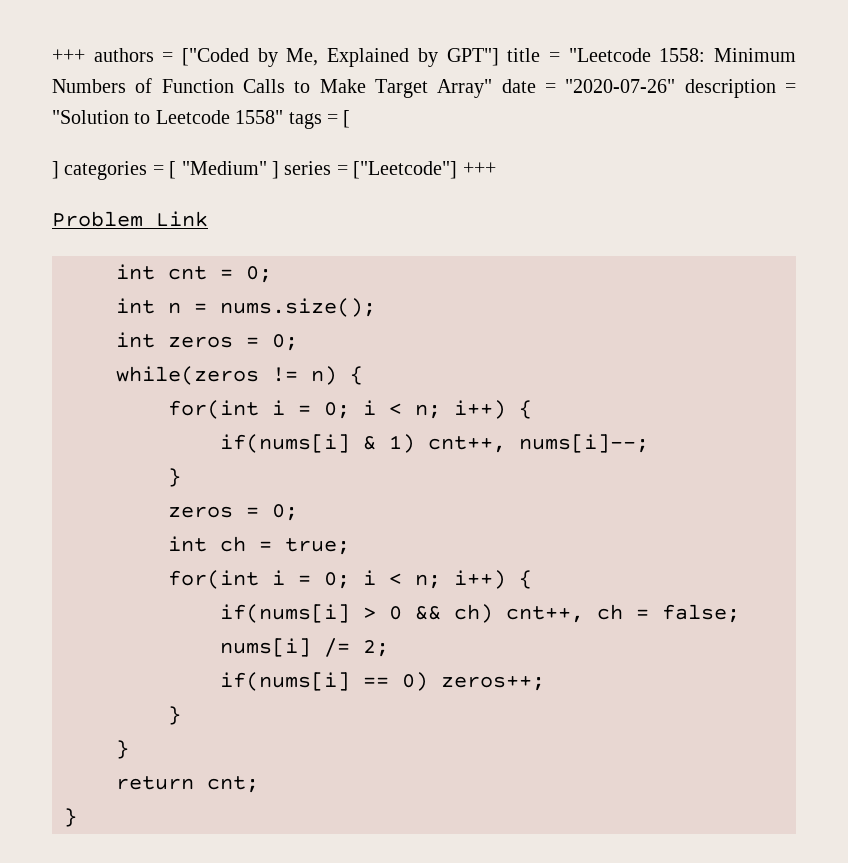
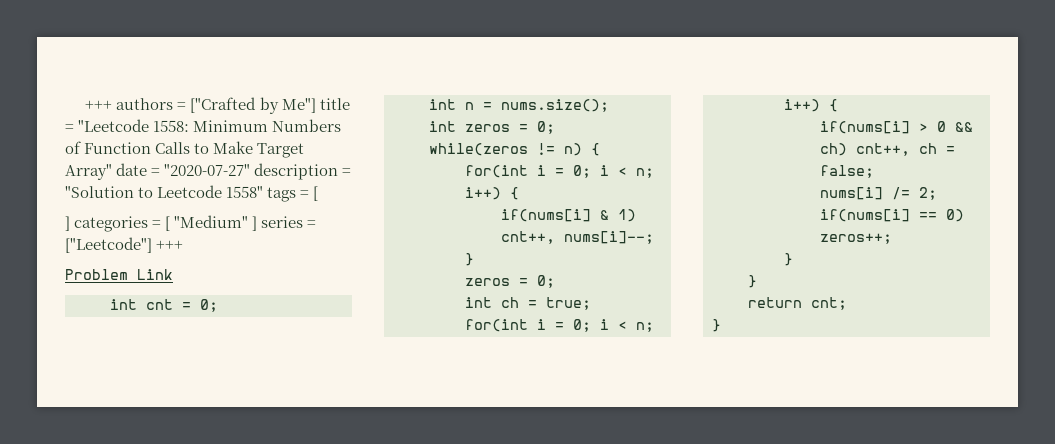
- +++ authors = ["Coded by Me, Explained by GPT"] title = "Leetcode 1558: Minimum Numbers of Function Calls to Make Target Array" date = "2020-07-26" description = "Solution to Leetcode 1558" tags = [
+ +++ authors = ["Crafted by Me"] title = "Leetcode 1558: Minimum Numbers of Function Calls to Make Target Array" date = "2020-07-27" description = "Solution to Leetcode 1558" tags = [

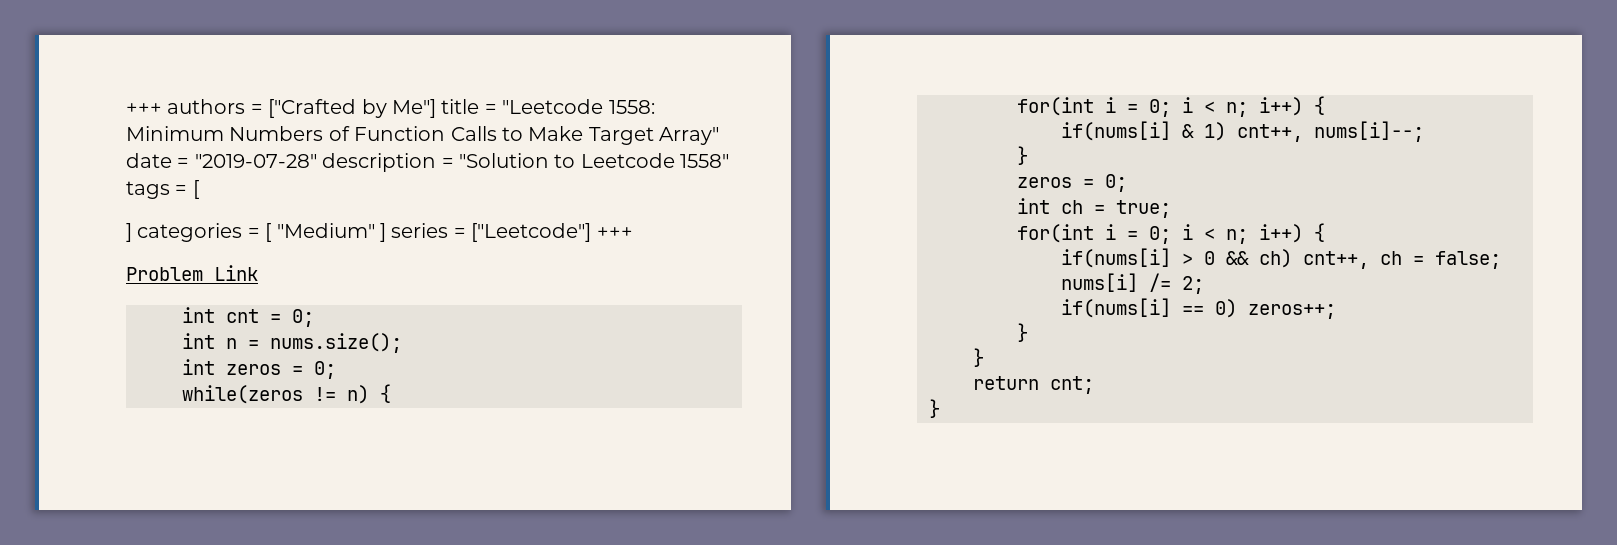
- +++ authors = ["Crafted by Me"] title = "Leetcode 1558: Minimum Numbers of Function Calls to Make Target Array" date = "2020-07-27" description = "Solution to Leetcode 1558" tags = [
+ +++ authors = ["Crafted by Me"] title = "Leetcode 1558: Minimum Numbers of Function Calls to Make Target Array" date = "2019-07-28" description = "Solution to Leetcode 1558" tags = [

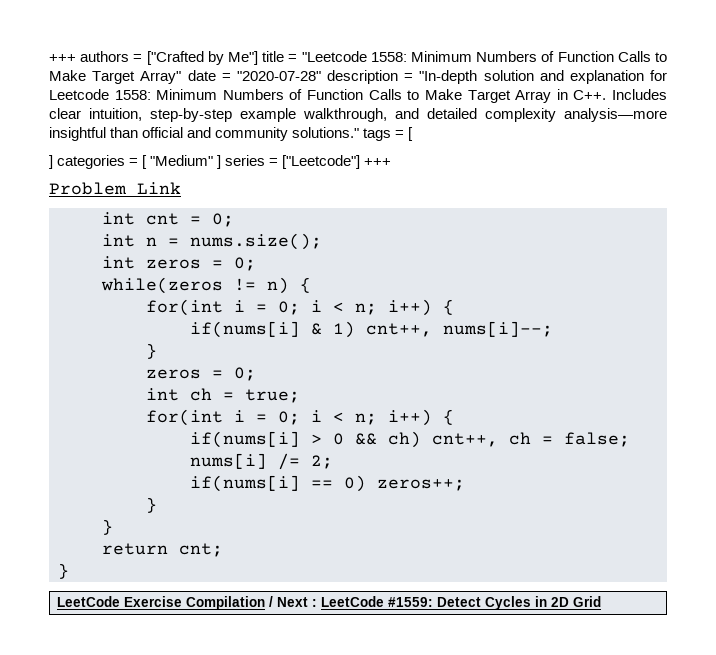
- +++ authors = ["Crafted by Me"] title = "Leetcode 1558: Minimum Numbers of Function Calls to Make Target Array" date = "2019-07-28" description = "Solution to Leetcode 1558" tags = [
+ +++ authors = ["Crafted by Me"] title = "Leetcode 1558: Minimum Numbers of Function Calls to Make Target Array" date = "2020-07-28" description = "In-depth solution and explanation for Leetcode 1558: Minimum Numbers of Function Calls to Make Target Array in C++. Includes clear intuition, step-by-step example walkthrough, and detailed complexity analysis—more insightful than official and community solutions." tags = [
+ LeetCode Exercise Compilation / Next : LeetCode #1559: Detect Cycles in 2D Grid

